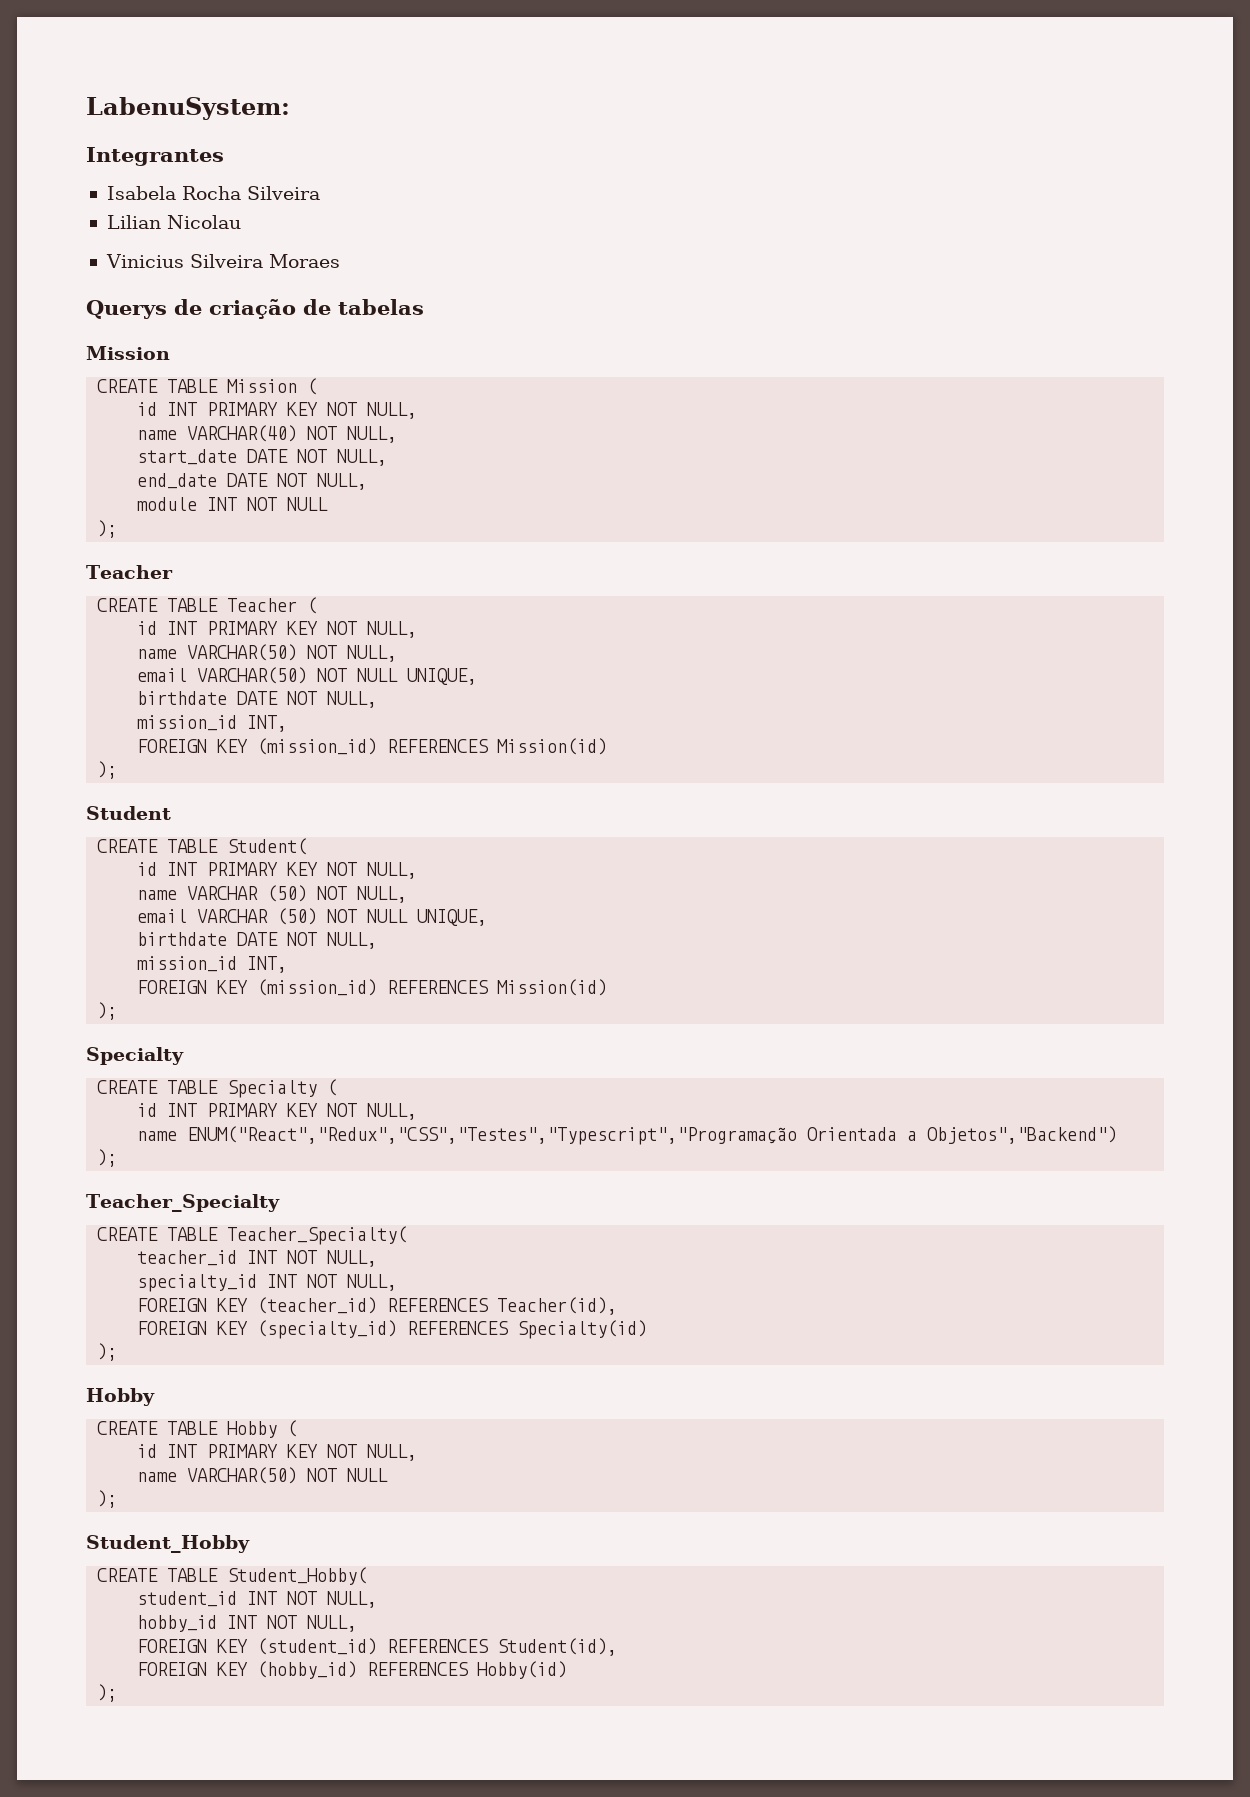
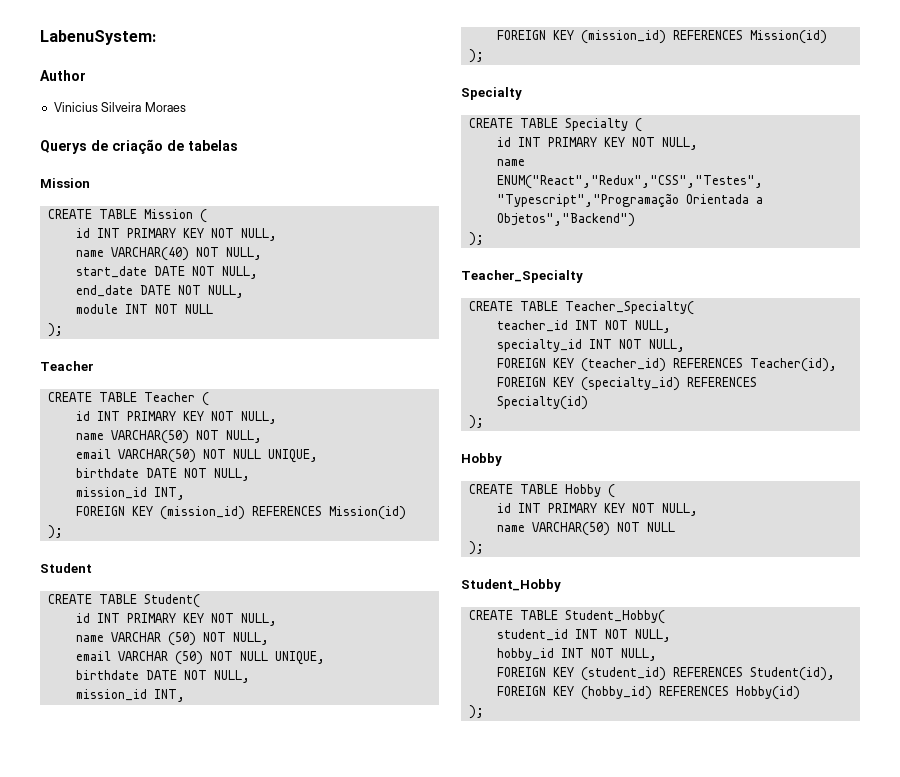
- Integrantes
- Isabela Rocha Silveira
- Lilian Nicolau
+ Author

